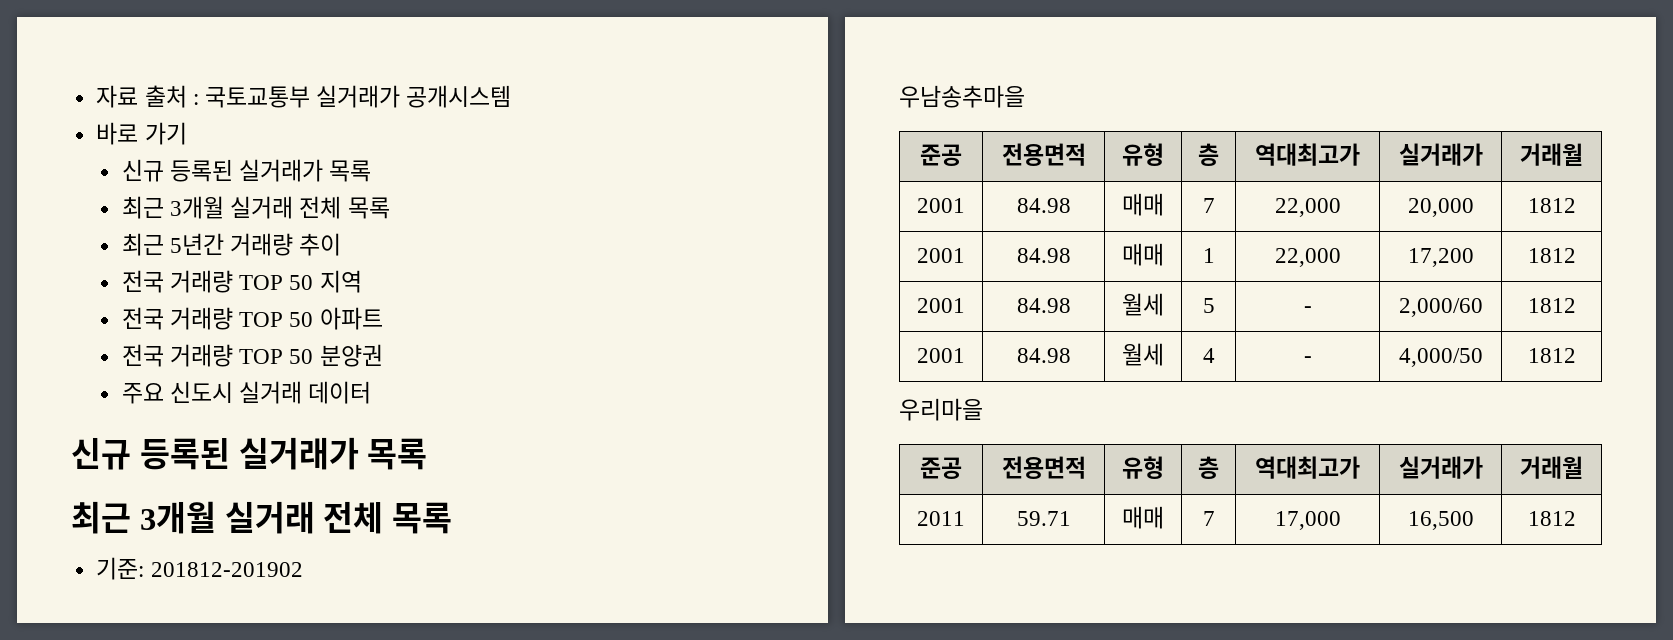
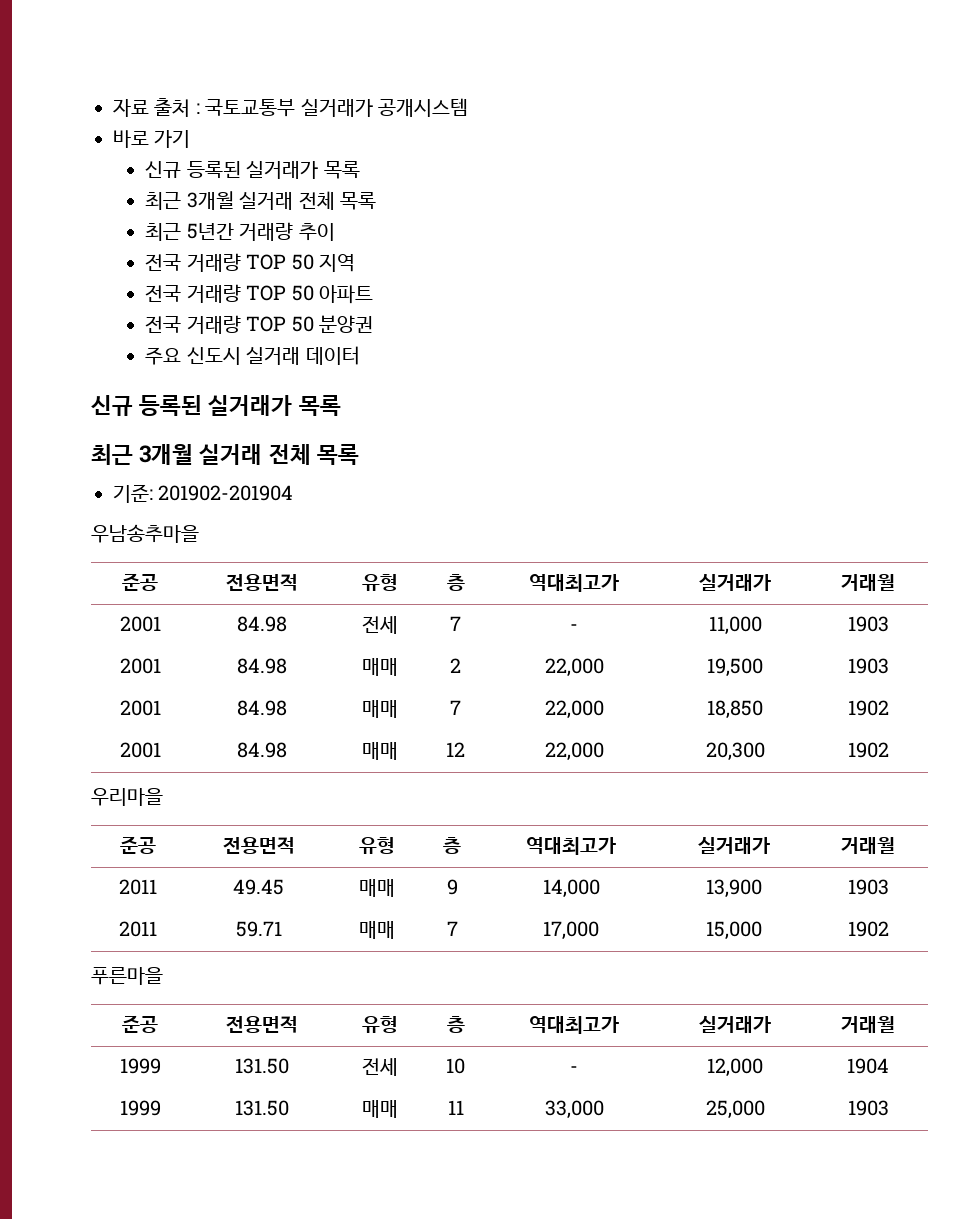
- 기준: 201812-201902
+ 기준: 201902-201904
- 2001 | 84.98 | 매매 | 7 | 22,000 | 20,000 | 1812
- 2001 | 84.98 | 매매 | 1 | 22,000 | 17,200 | 1812
- 2001 | 84.98 | 월세 | 5 | - | 2,000/60 | 1812
- 2001 | 84.98 | 월세 | 4 | - | 4,000/50 | 1812
+ 2001 | 84.98 | 전세 | 7 | - | 11,000 | 1903
+ 2001 | 84.98 | 매매 | 2 | 22,000 | 19,500 | 1903
+ 2001 | 84.98 | 매매 | 7 | 22,000 | 18,850 | 1902
+ 2001 | 84.98 | 매매 | 12 | 22,000 | 20,300 | 1902
+ 2011 | 49.45 | 매매 | 9 | 14,000 | 13,900 | 1903
- 2011 | 59.71 | 매매 | 7 | 17,000 | 16,500 | 1812
+ 2011 | 59.71 | 매매 | 7 | 17,000 | 15,000 | 1902
+ 푸른마을
+ 준공 | 전용면적 | 유형 | 층 | 역대최고가 | 실거래가 | 거래월
+ 1999 | 131.50 | 전세 | 10 | - | 12,000 | 1904
+ 1999 | 131.50 | 매매 | 11 | 33,000 | 25,000 | 1903

